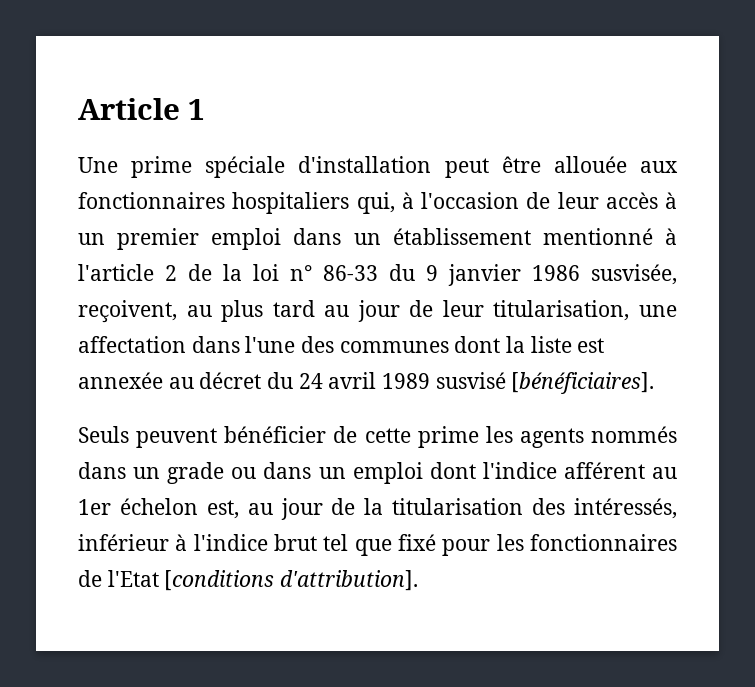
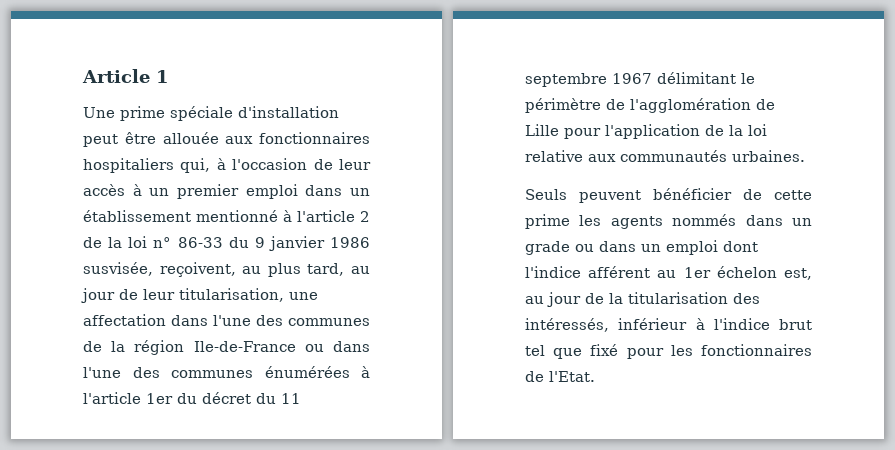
- Une prime spéciale d'installation peut être allouée aux fonctionnaires hospitaliers qui, à l'occasion de leur accès à un premier emploi dans un établissement mentionné à l'article 2 de la loi n° 86-33 du 9 janvier 1986 susvisée, reçoivent, au plus tard au jour de leur titularisation, une affectation dans l'une des communes dont la liste est annexée au décret du 24 avril 1989 susvisé [bénéficiaires].
+ Une prime spéciale d'installation peut être allouée aux fonctionnaires hospitaliers qui, à l'occasion de leur accès à un premier emploi dans un établissement mentionné à l'article 2 de la loi n° 86-33 du 9 janvier 1986 susvisée, reçoivent, au plus tard, au jour de leur titularisation, une affectation dans l'une des communes de la région Ile-de-France ou dans l'une des communes énumérées à l'article 1er du décret du 11 septembre 1967 délimitant le périmètre de l'agglomération de Lille pour l'application de la loi relative aux communautés urbaines.
- Seuls peuvent bénéficier de cette prime les agents nommés dans un grade ou dans un emploi dont l'indice afférent au 1er échelon est, au jour de la titularisation des intéressés, inférieur à l'indice brut tel que fixé pour les fonctionnaires de l'Etat [conditions d'attribution].
+ Seuls peuvent bénéficier de cette prime les agents nommés dans un grade ou dans un emploi dont l'indice afférent au 1er échelon est, au jour de la titularisation des intéressés, inférieur à l'indice brut tel que fixé pour les fonctionnaires de l'Etat.

